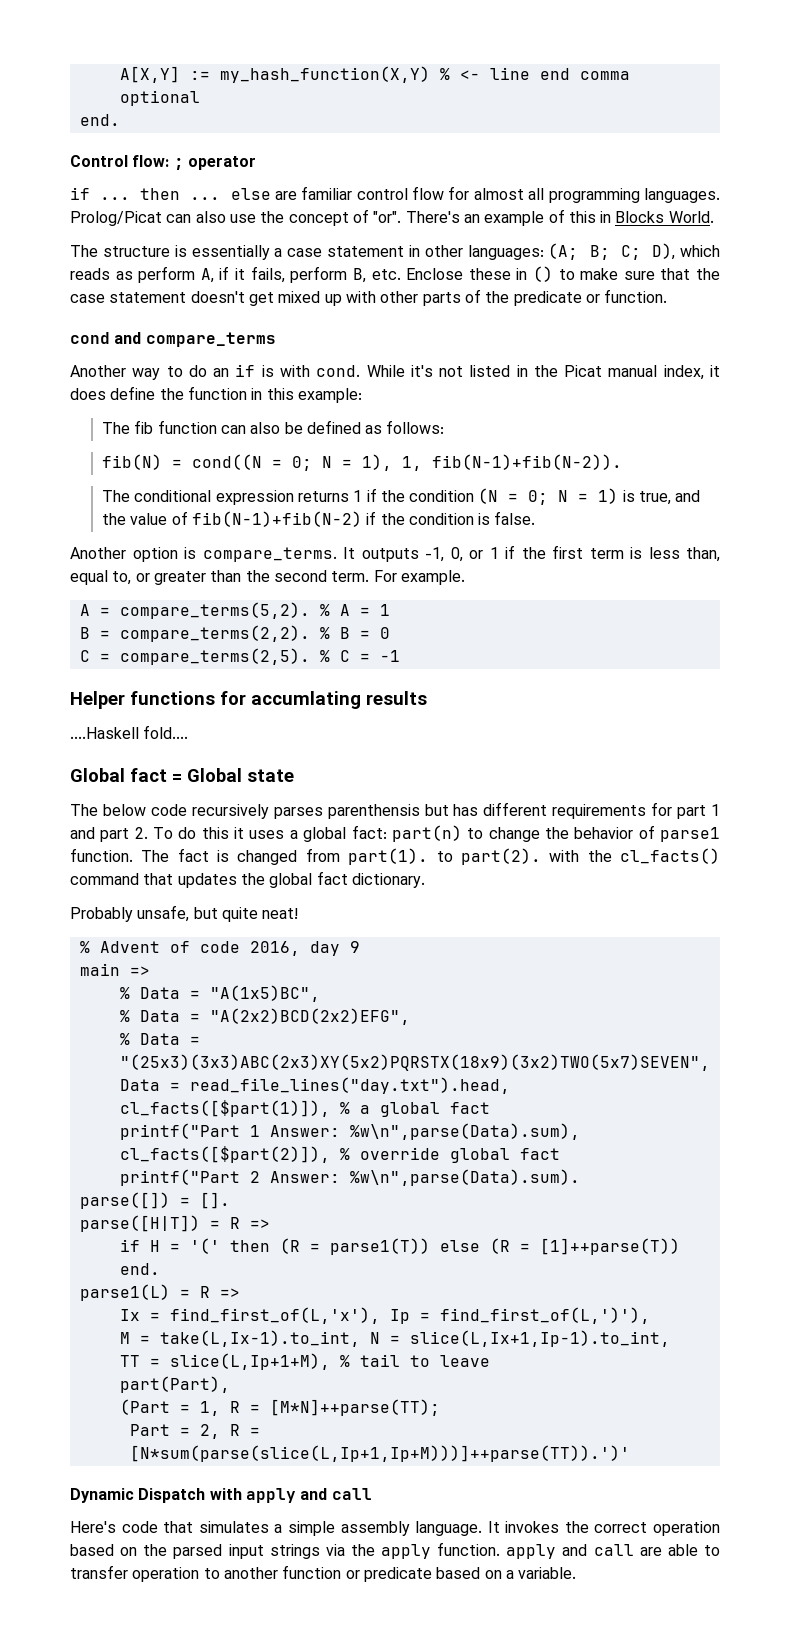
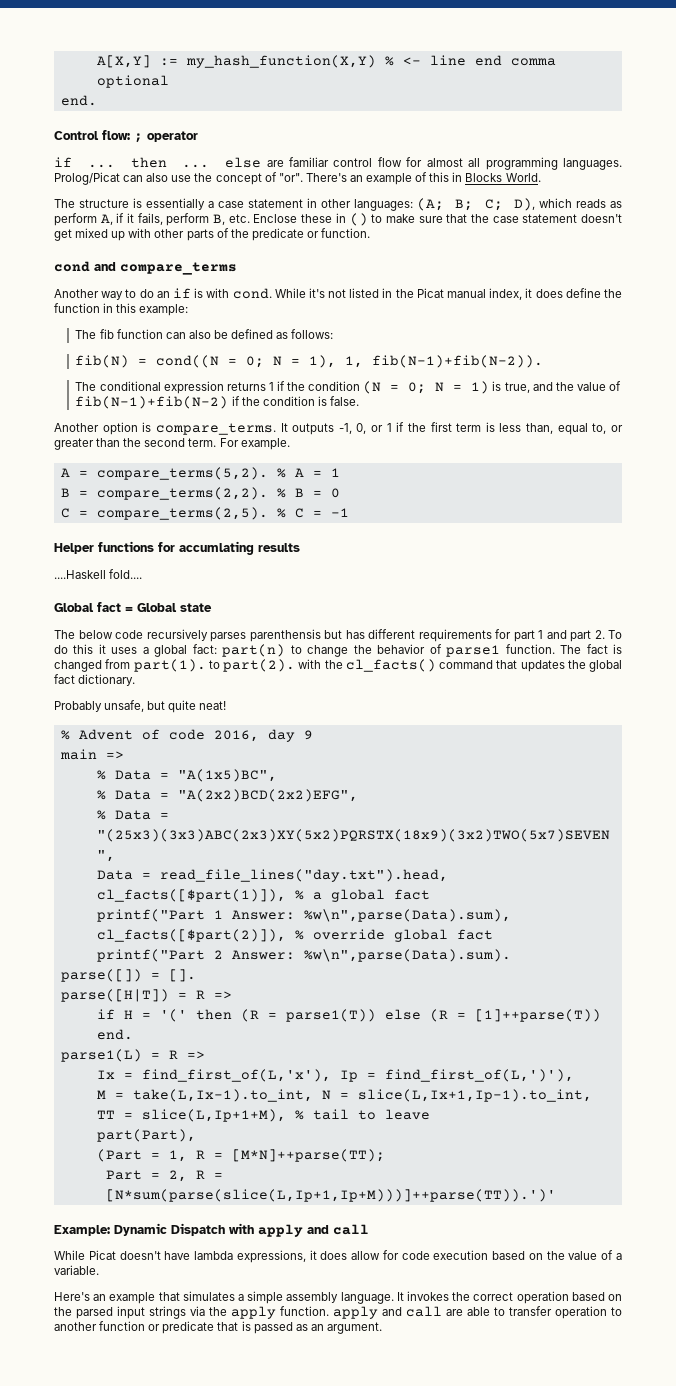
- Dynamic Dispatch with apply and call
+ Example: Dynamic Dispatch with apply and call
+ While Picat doesn't have lambda expressions, it does allow for code execution based on the value of a variable.
- Here's code that simulates a simple assembly language.
+ Here's an example that simulates a simple assembly language.
- It invokes the correct operation based on the parsed input strings via the apply function. apply and call are able to transfer operation to another function or predicate based on a variable.
+ It invokes the correct operation based on the parsed input strings via the apply function. apply and call are able to transfer operation to another function or predicate that is passed as an argument.

